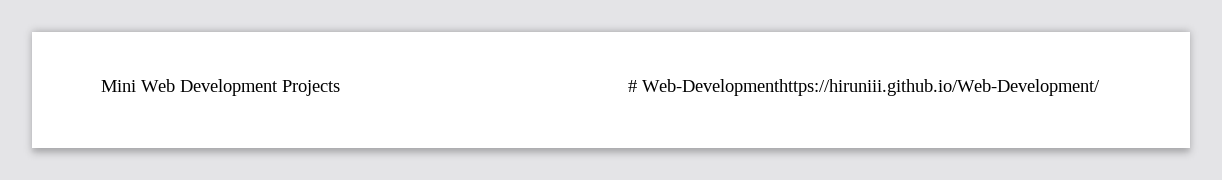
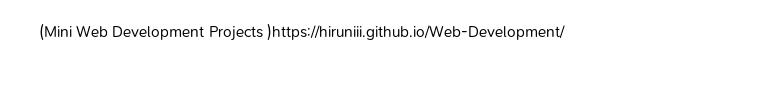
- Mini Web Development Projects
- # Web-Developmenthttps://hiruniii.github.io/Web-Development/
+ (Mini Web Development Projects )https://hiruniii.github.io/Web-Development/

